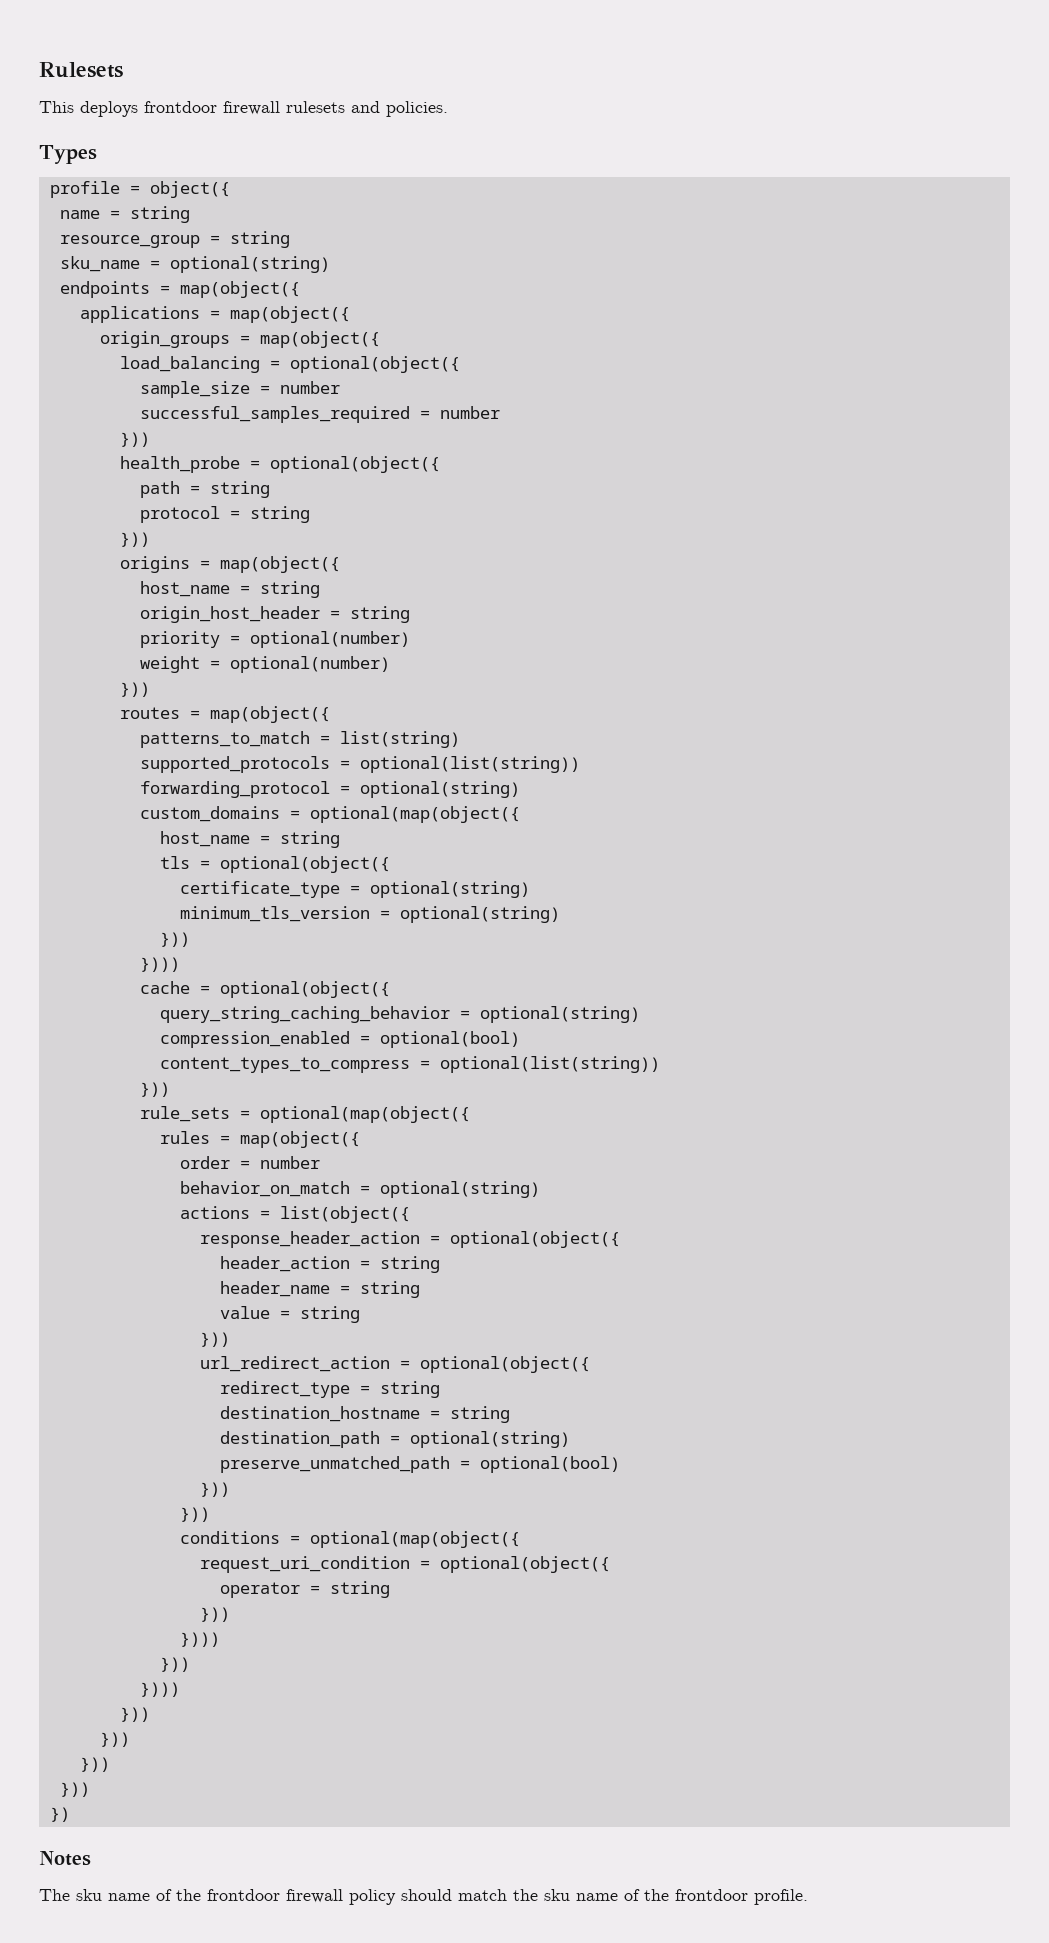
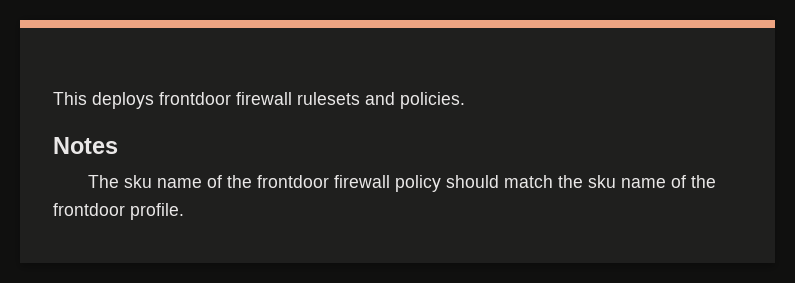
- Rulesets
- Types
- profile = object({
- name = string
- resource_group = string
- sku_name = optional(string)
- endpoints = map(object({
- applications = map(object({
- origin_groups = map(object({
- load_balancing = optional(object({
- sample_size = number
- successful_samples_required = number
- }))
- health_probe = optional(object({
- path = string
- protocol = string
- }))
- origins = map(object({
- host_name = string
- origin_host_header = string
- priority = optional(number)
- weight = optional(number)
- }))
- routes = map(object({
- patterns_to_match = list(string)
- supported_protocols = optional(list(string))
- forwarding_protocol = optional(string)
- custom_domains = optional(map(object({
- host_name = string
- tls = optional(object({
- certificate_type = optional(string)
- minimum_tls_version = optional(string)
- }))
- })))
- cache = optional(object({
- query_string_caching_behavior = optional(string)
- compression_enabled = optional(bool)
- content_types_to_compress = optional(list(string))
- }))
- rule_sets = optional(map(object({
- rules = map(object({
- order = number
- behavior_on_match = optional(string)
- actions = list(object({
- response_header_action = optional(object({
- header_action = string
- header_name = string
- value = string
- }))
- url_redirect_action = optional(object({
- redirect_type = string
- destination_hostname = string
- destination_path = optional(string)
- preserve_unmatched_path = optional(bool)
- }))
- }))
- conditions = optional(map(object({
- request_uri_condition = optional(object({
- operator = string
- }))
- })))
- }))
- })))
- }))
- }))
- }))
- }))
- })

